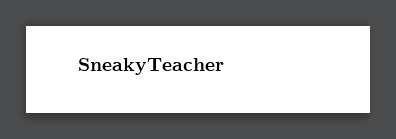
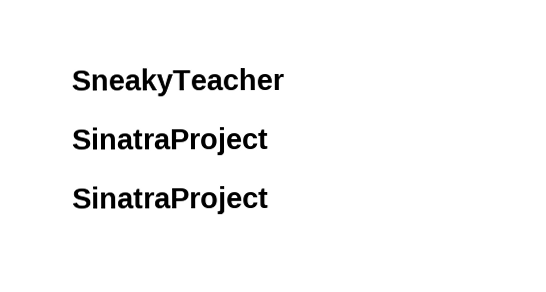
  SneakyTeacher
+ SinatraProject
+ SinatraProject

